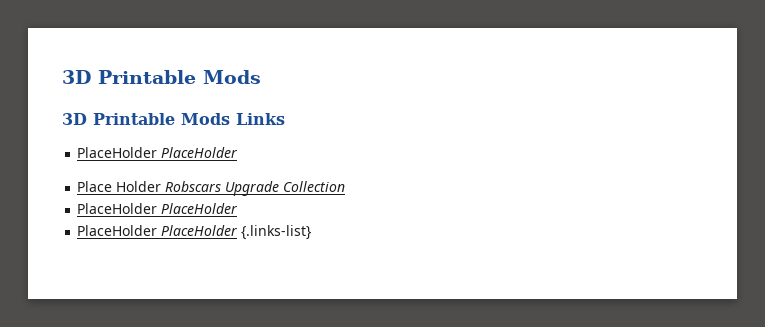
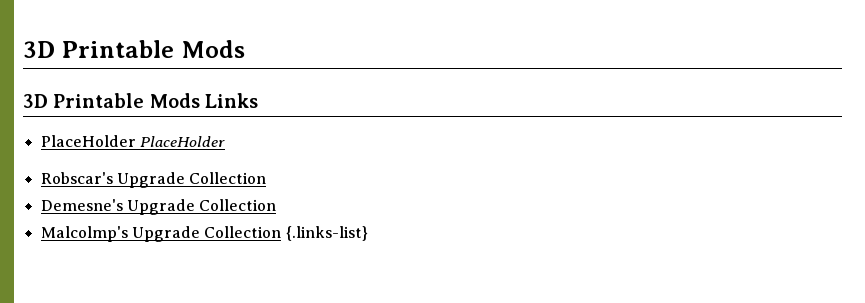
- Place Holder Robscars Upgrade Collection
- PlaceHolder PlaceHolder
- PlaceHolder PlaceHolder {.links-list}
+ Robscar's Upgrade Collection
+ Demesne's Upgrade Collection
+ Malcolmp's Upgrade Collection {.links-list}

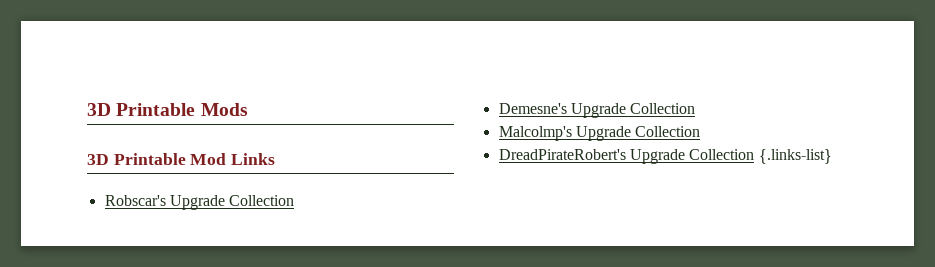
- 3D Printable Mods Links
+ 3D Printable Mod Links
- PlaceHolder PlaceHolder
- Malcolmp's Upgrade Collection {.links-list}
+ Malcolmp's Upgrade Collection
+ DreadPirateRobert's Upgrade Collection {.links-list}

